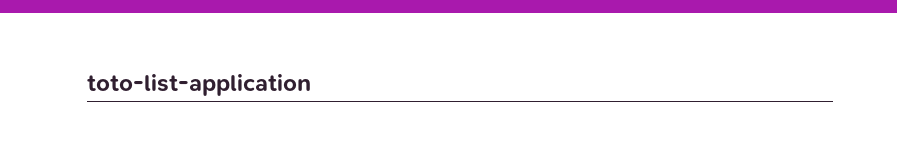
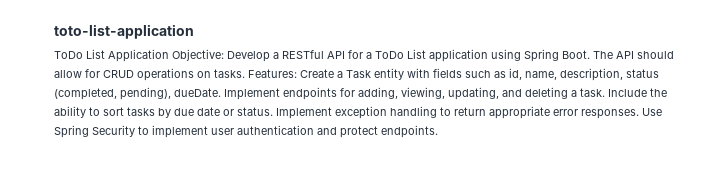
+ ToDo List Application Objective: Develop a RESTful API for a ToDo List application using Spring Boot. The API should allow for CRUD operations on tasks. Features: Create a Task entity with fields such as id, name, description, status (completed, pending), dueDate. Implement endpoints for adding, viewing, updating, and deleting a task. Include the ability to sort tasks by due date or status. Implement exception handling to return appropriate error responses. Use Spring Security to implement user authentication and protect endpoints.

